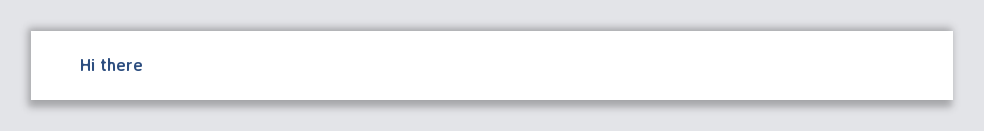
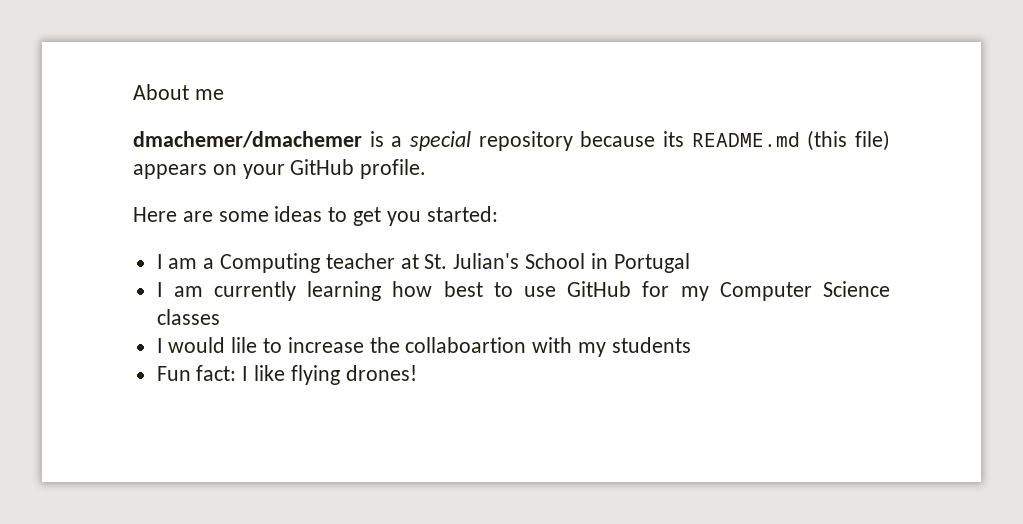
- Hi there
+ About me
+ dmachemer/dmachemer is a special repository because its README.md (this file) appears on your GitHub profile.
+ Here are some ideas to get you started:
+ I am a Computing teacher at St. Julian's School in Portugal
+ I am currently learning how best to use GitHub for my Computer Science classes
+ I would lile to increase the collaboartion with my students
+ Fun fact: I like flying drones!

